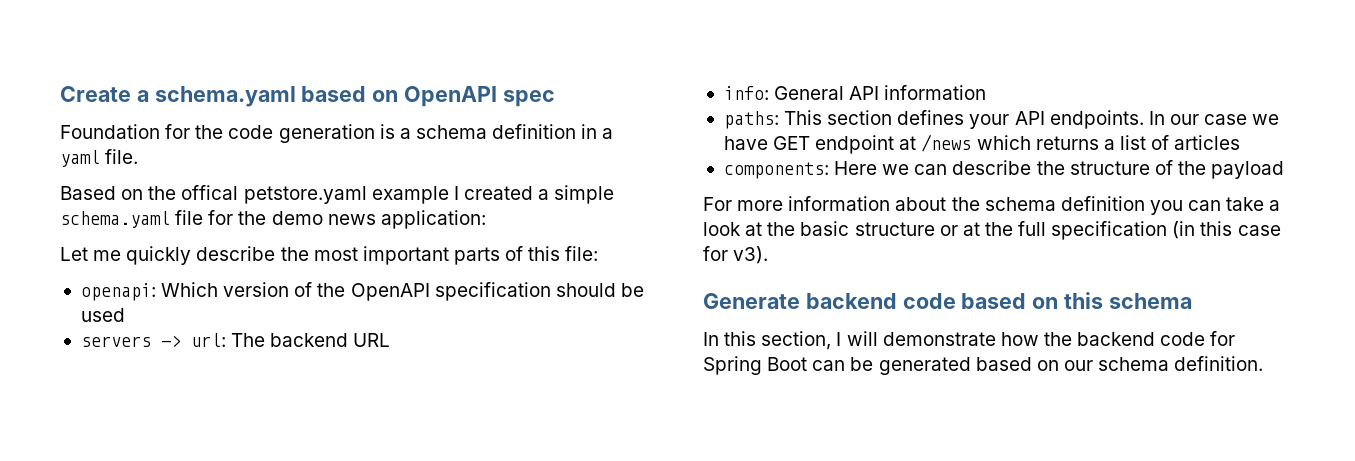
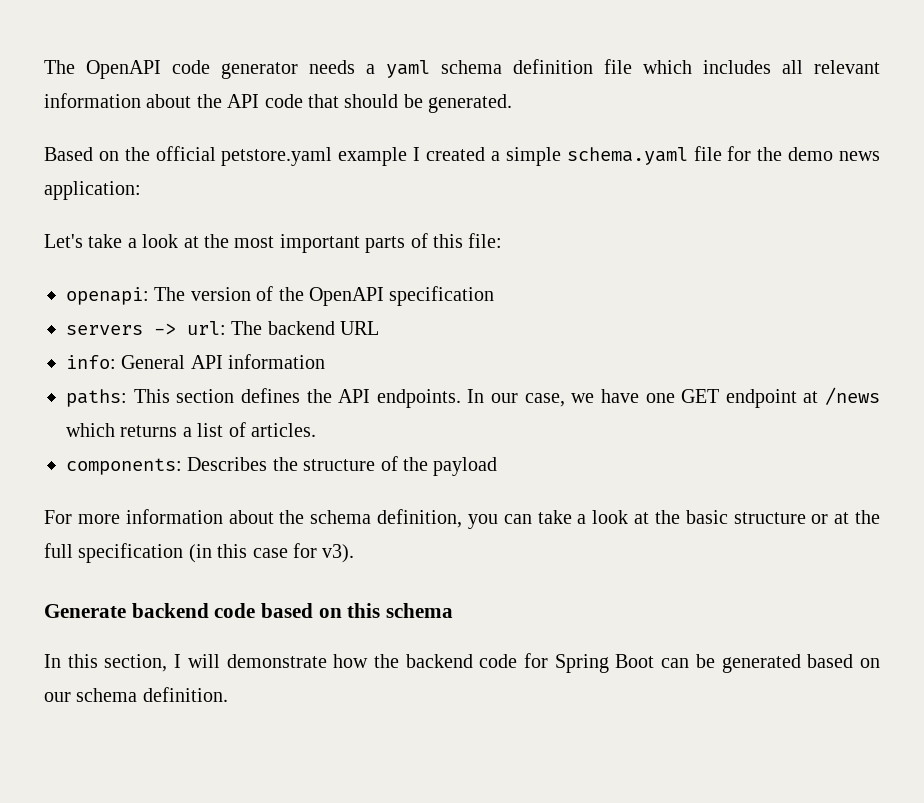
- Create a schema.yaml based on OpenAPI spec
- Foundation for the code generation is a schema definition in a yaml file.
+ The OpenAPI code generator needs a yaml schema definition file which includes all relevant information about the API code that should be generated.
- Based on the offical petstore.yaml example I created a simple schema.yaml file for the demo news application:
+ Based on the official petstore.yaml example I created a simple schema.yaml file for the demo news application:
- Let me quickly describe the most important parts of this file:
+ Let's take a look at the most important parts of this file:
- openapi: Which version of the OpenAPI specification should be used
+ openapi: The version of the OpenAPI specification
- paths: This section defines your API endpoints.
+ paths: This section defines the API endpoints.
- In our case we have GET endpoint at /news which returns a list of articles
+ In our case, we have one GET endpoint at /news which returns a list of articles.
- components: Here we can describe the structure of the payload
+ components: Describes the structure of the payload
- For more information about the schema definition you can take a look at the basic structure or at the full specification (in this case for v3).
+ For more information about the schema definition, you can take a look at the basic structure or at the full specification (in this case for v3).

